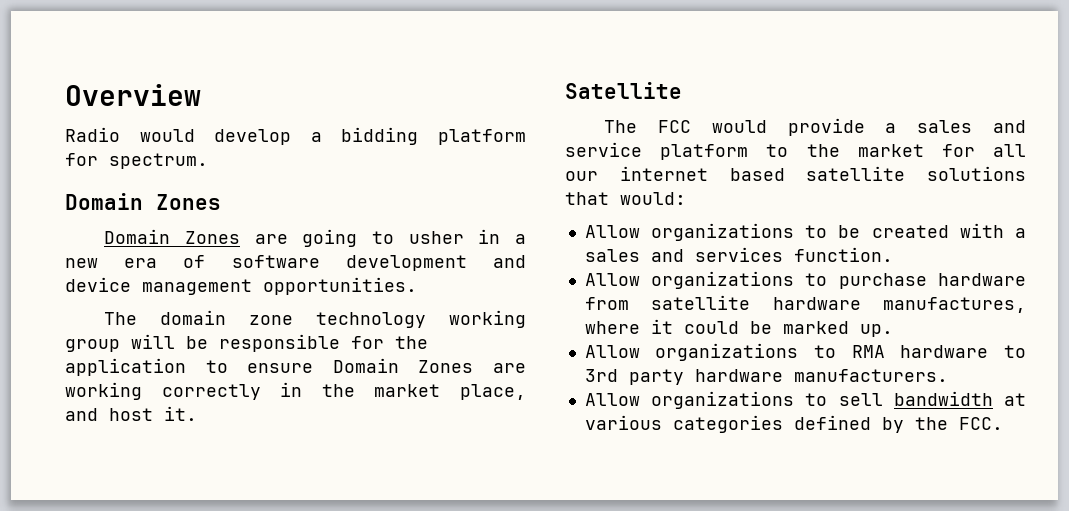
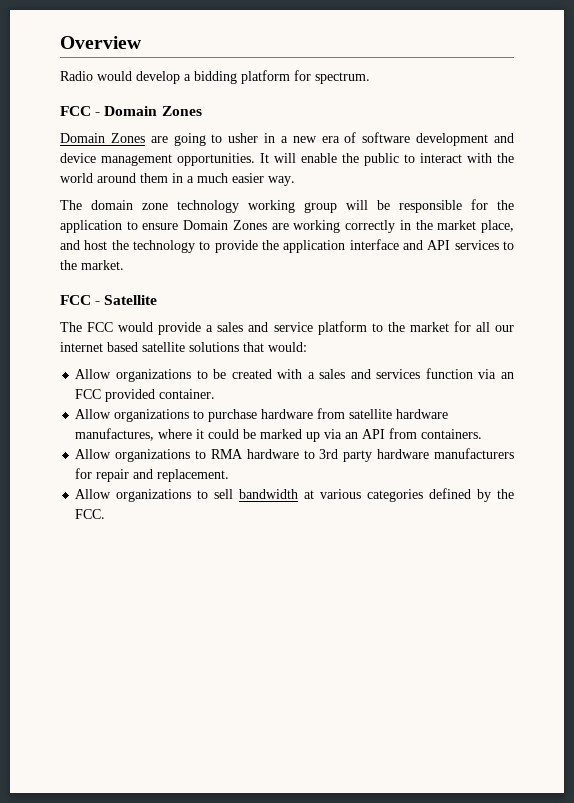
  Radio would develop a bidding platform for spectrum.
- Domain Zones
+ FCC - Domain Zones
+ It will enable the public to interact with the world around them in a much easier way.
- The domain zone technology working group will be responsible for the application to ensure Domain Zones are working correctly in the market place, and host it.
- Satellite
+ The domain zone technology working group will be responsible for the application to ensure Domain Zones are working correctly in the market place, and host the technology to provide the application interface and API services to the market.
+ FCC - Satellite
- Allow organizations to be created with a sales and services function.
+ Allow organizations to be created with a sales and services function via an FCC provided container.
- Allow organizations to purchase hardware from satellite hardware manufactures, where it could be marked up.
+ Allow organizations to purchase hardware from satellite hardware manufactures, where it could be marked up via an API from containers.
- Allow organizations to RMA hardware to 3rd party hardware manufacturers.
+ Allow organizations to RMA hardware to 3rd party hardware manufacturers for repair and replacement.

